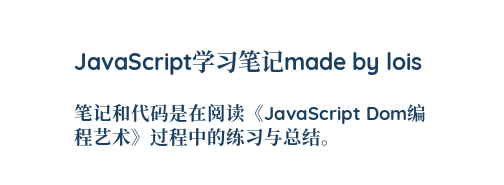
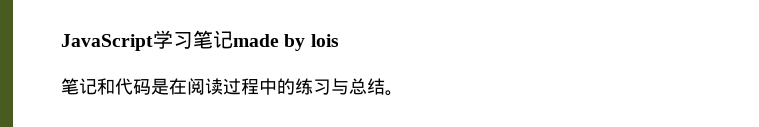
- 笔记和代码是在阅读《JavaScript Dom编程艺术》过程中的练习与总结。
+ 笔记和代码是在阅读过程中的练习与总结。

